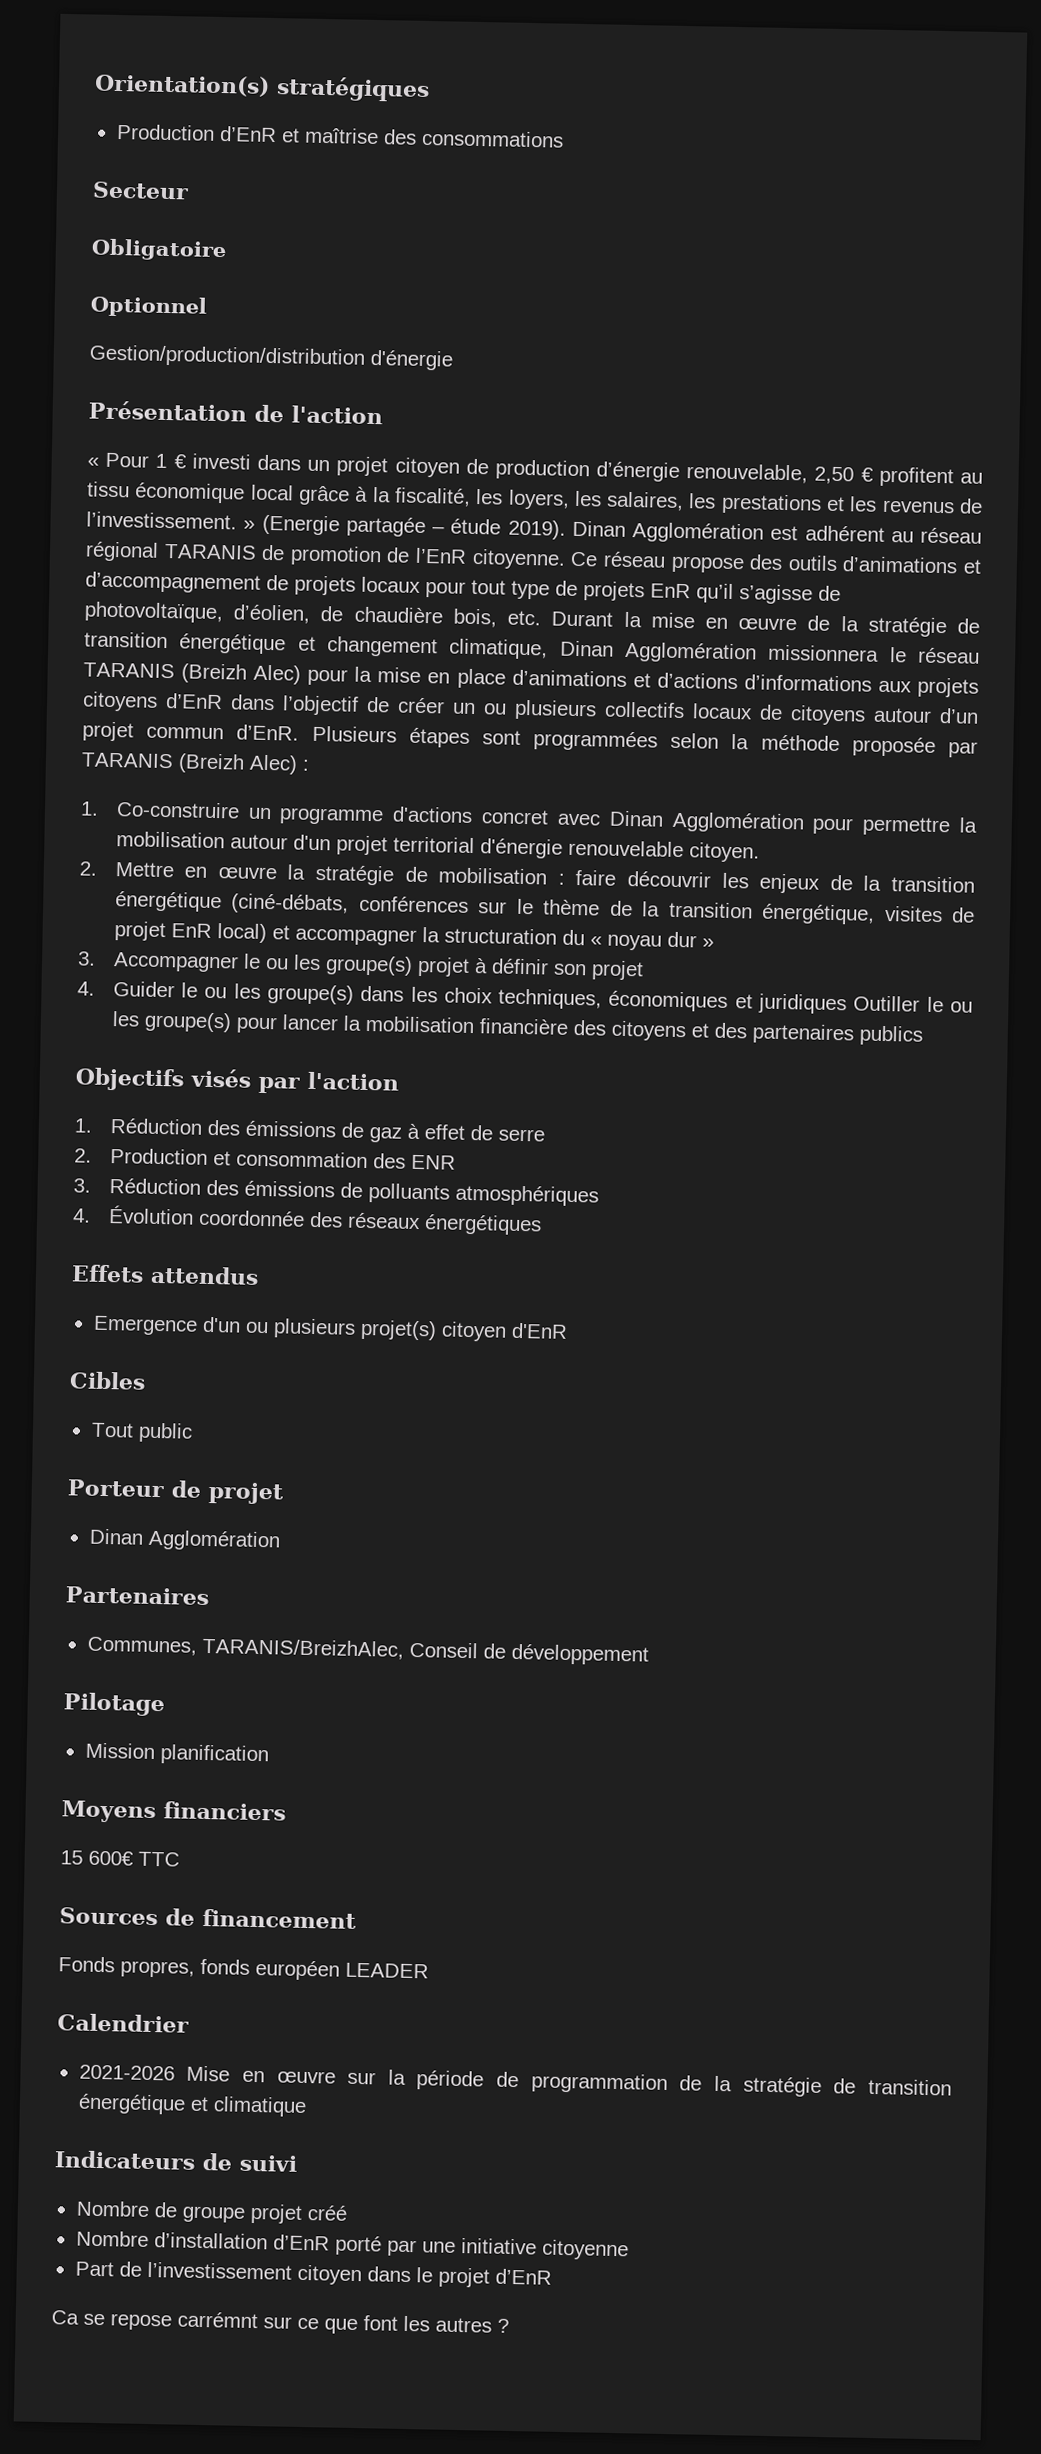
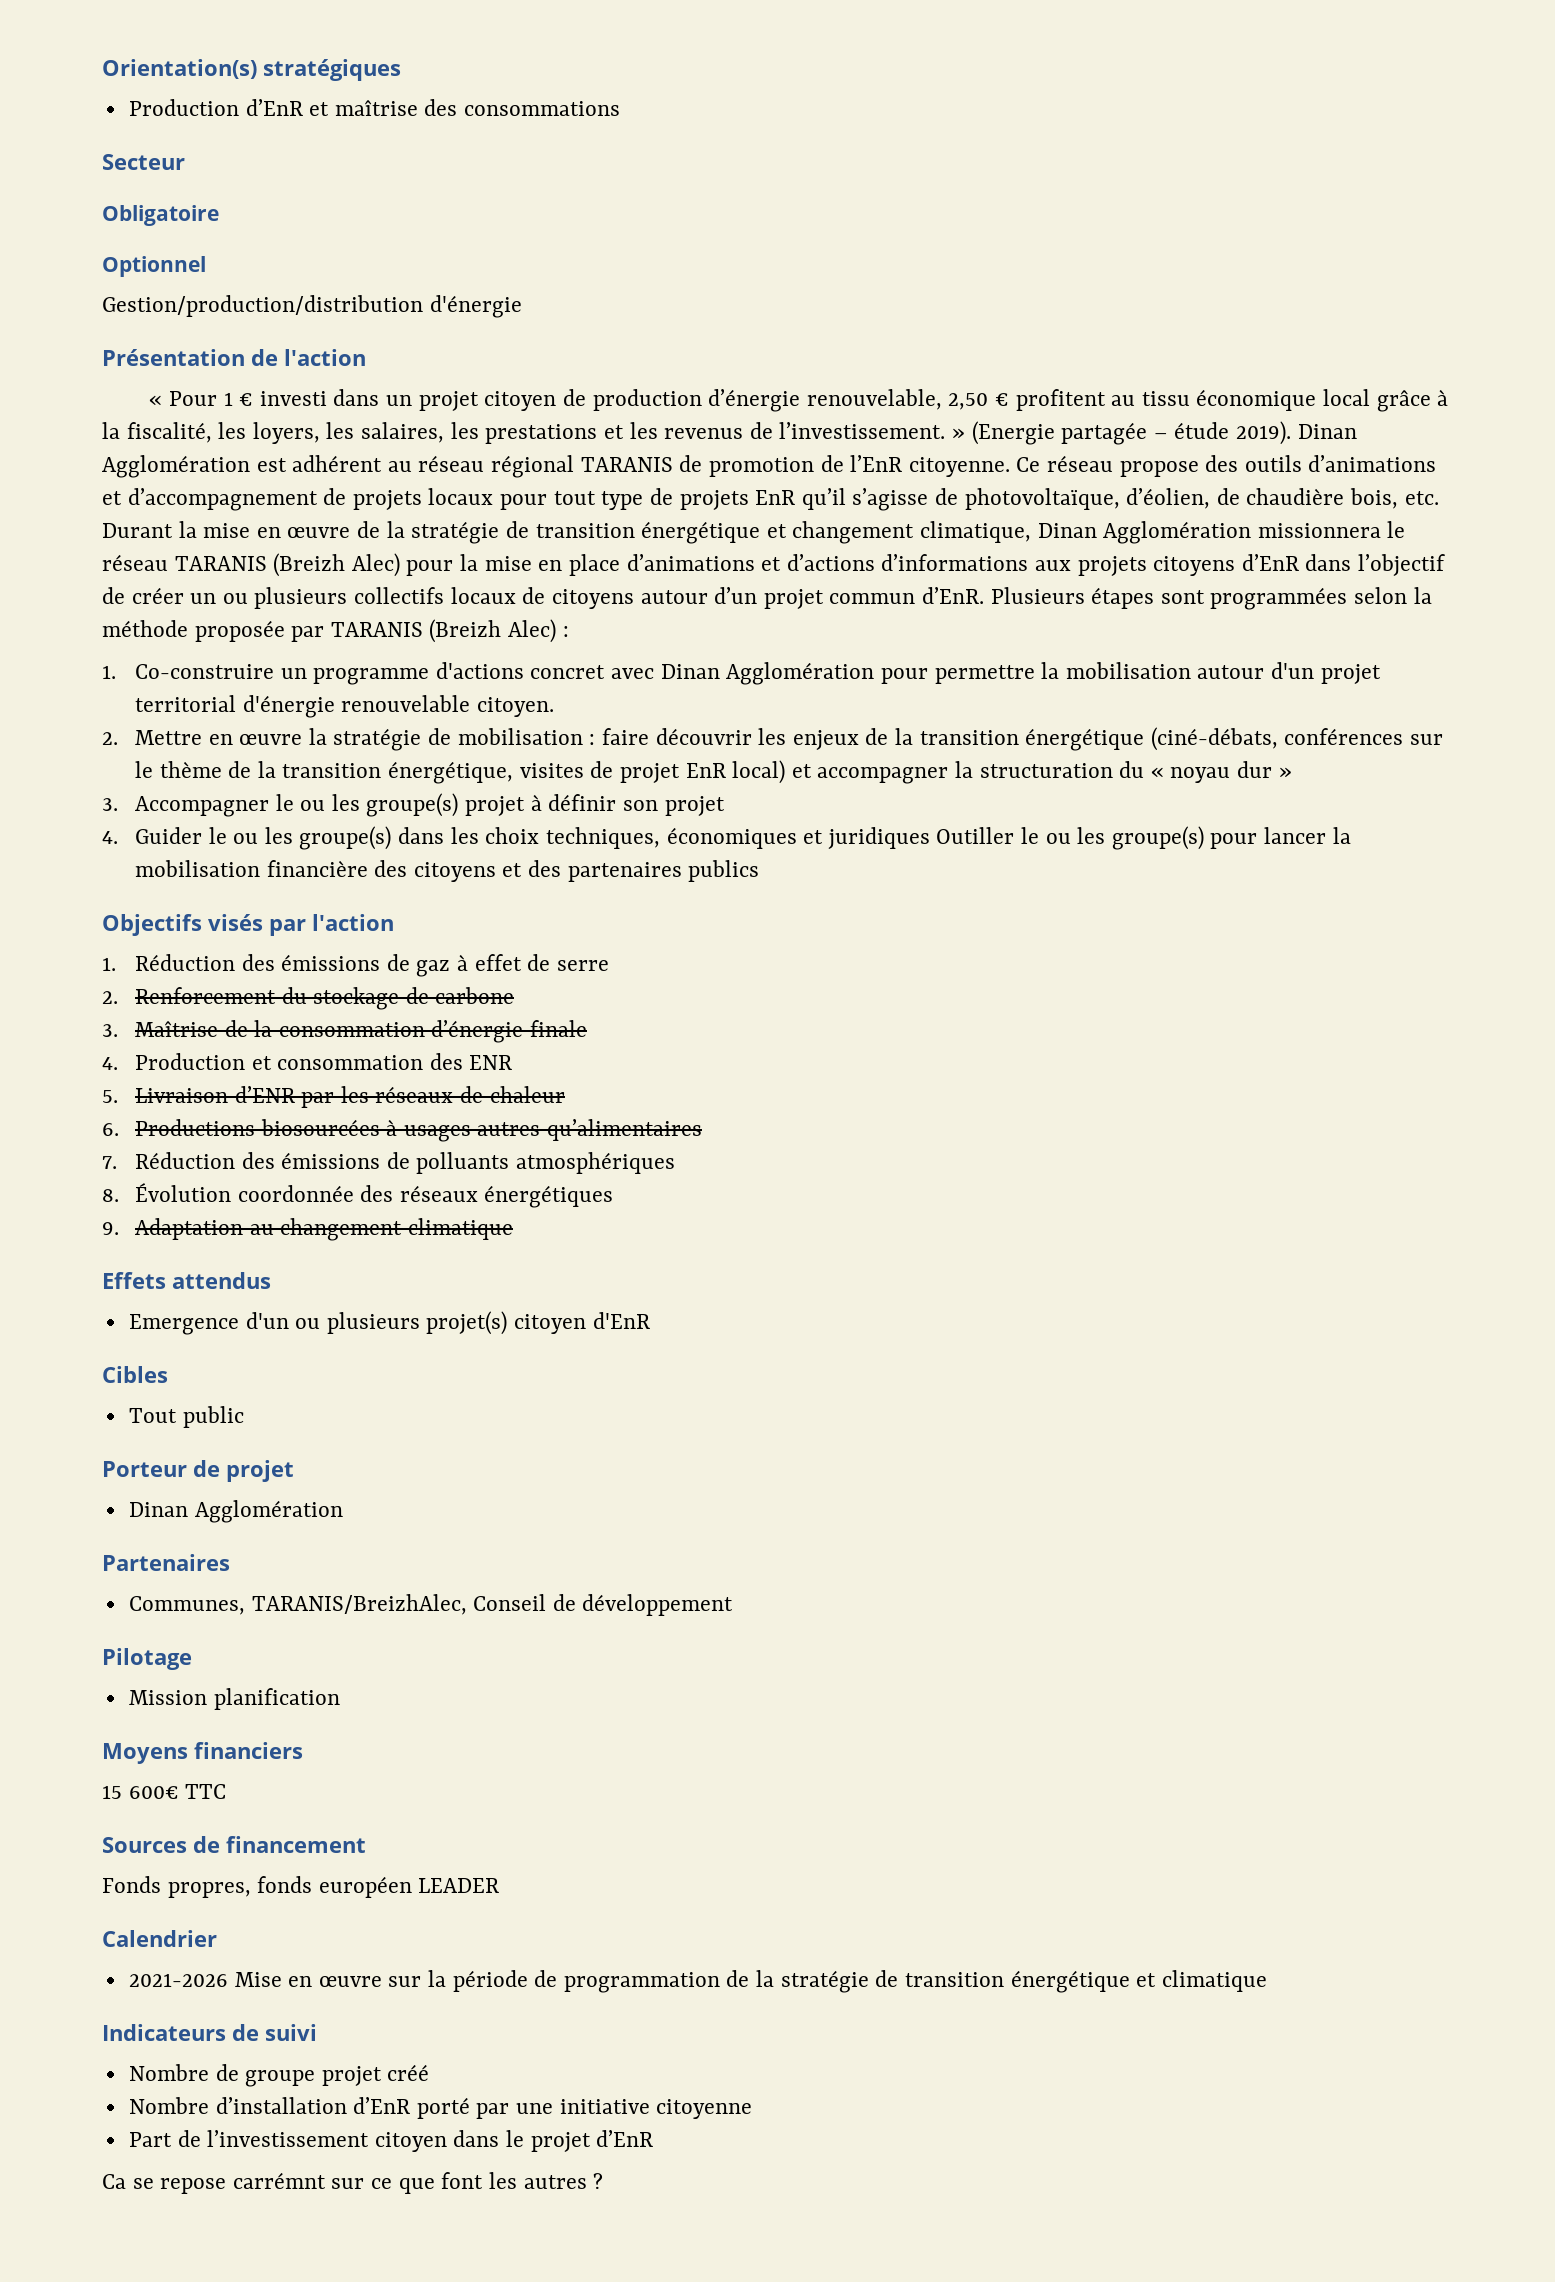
- 2. Production et consommation des ENR
+ 2. Renforcement du stockage de carbone
+ 3. Maîtrise de la consommation d’énergie finale
+ 4. Production et consommation des ENR
- 3. Réduction des émissions de polluants atmosphériques
+ 5. Livraison d’ENR par les réseaux de chaleur
+ 6. Productions biosourcées à usages autres qu’alimentaires
+ 7. Réduction des émissions de polluants atmosphériques
- 4. Évolution coordonnée des réseaux énergétiques
+ 8. Évolution coordonnée des réseaux énergétiques
+ 9. Adaptation au changement climatique

